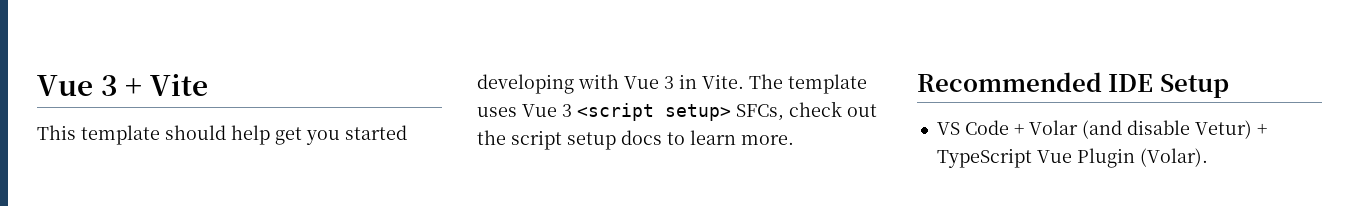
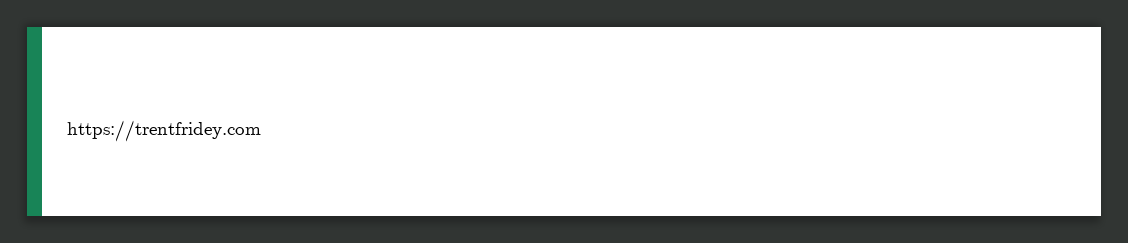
- Vue 3 + Vite
- This template should help get you started developing with Vue 3 in Vite. The template uses Vue 3 <script setup> SFCs, check out the script setup docs to learn more.
- Recommended IDE Setup
- VS Code + Volar (and disable Vetur) + TypeScript Vue Plugin (Volar).
+ https://trentfridey.com

